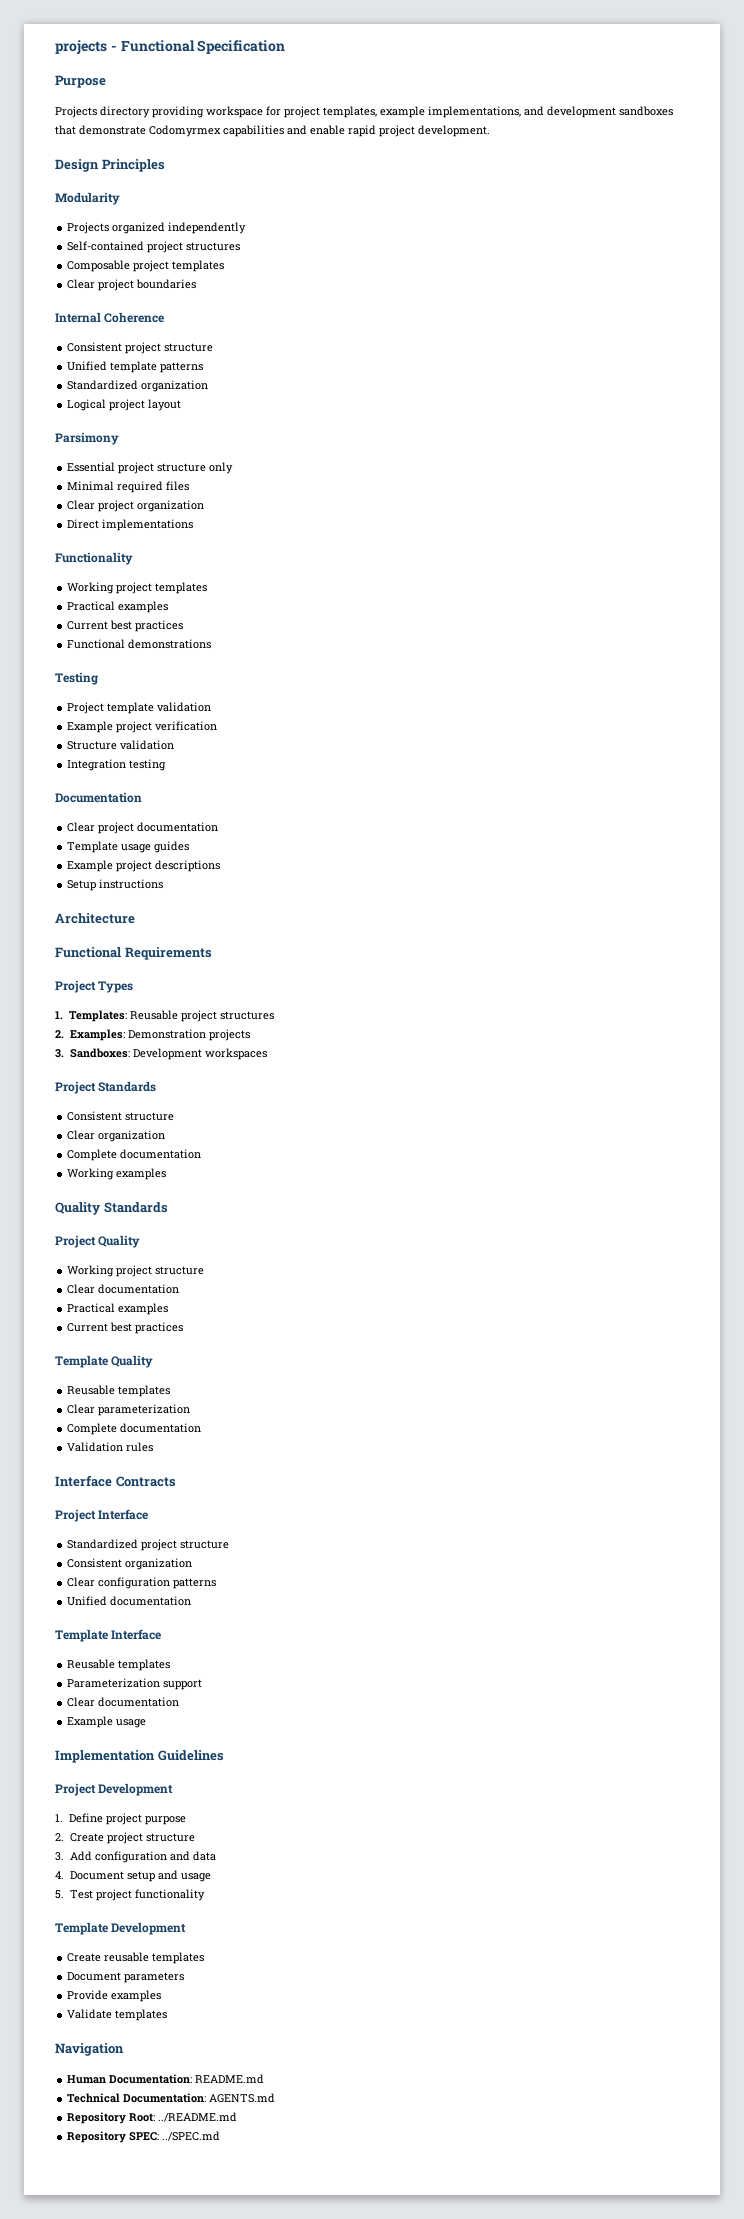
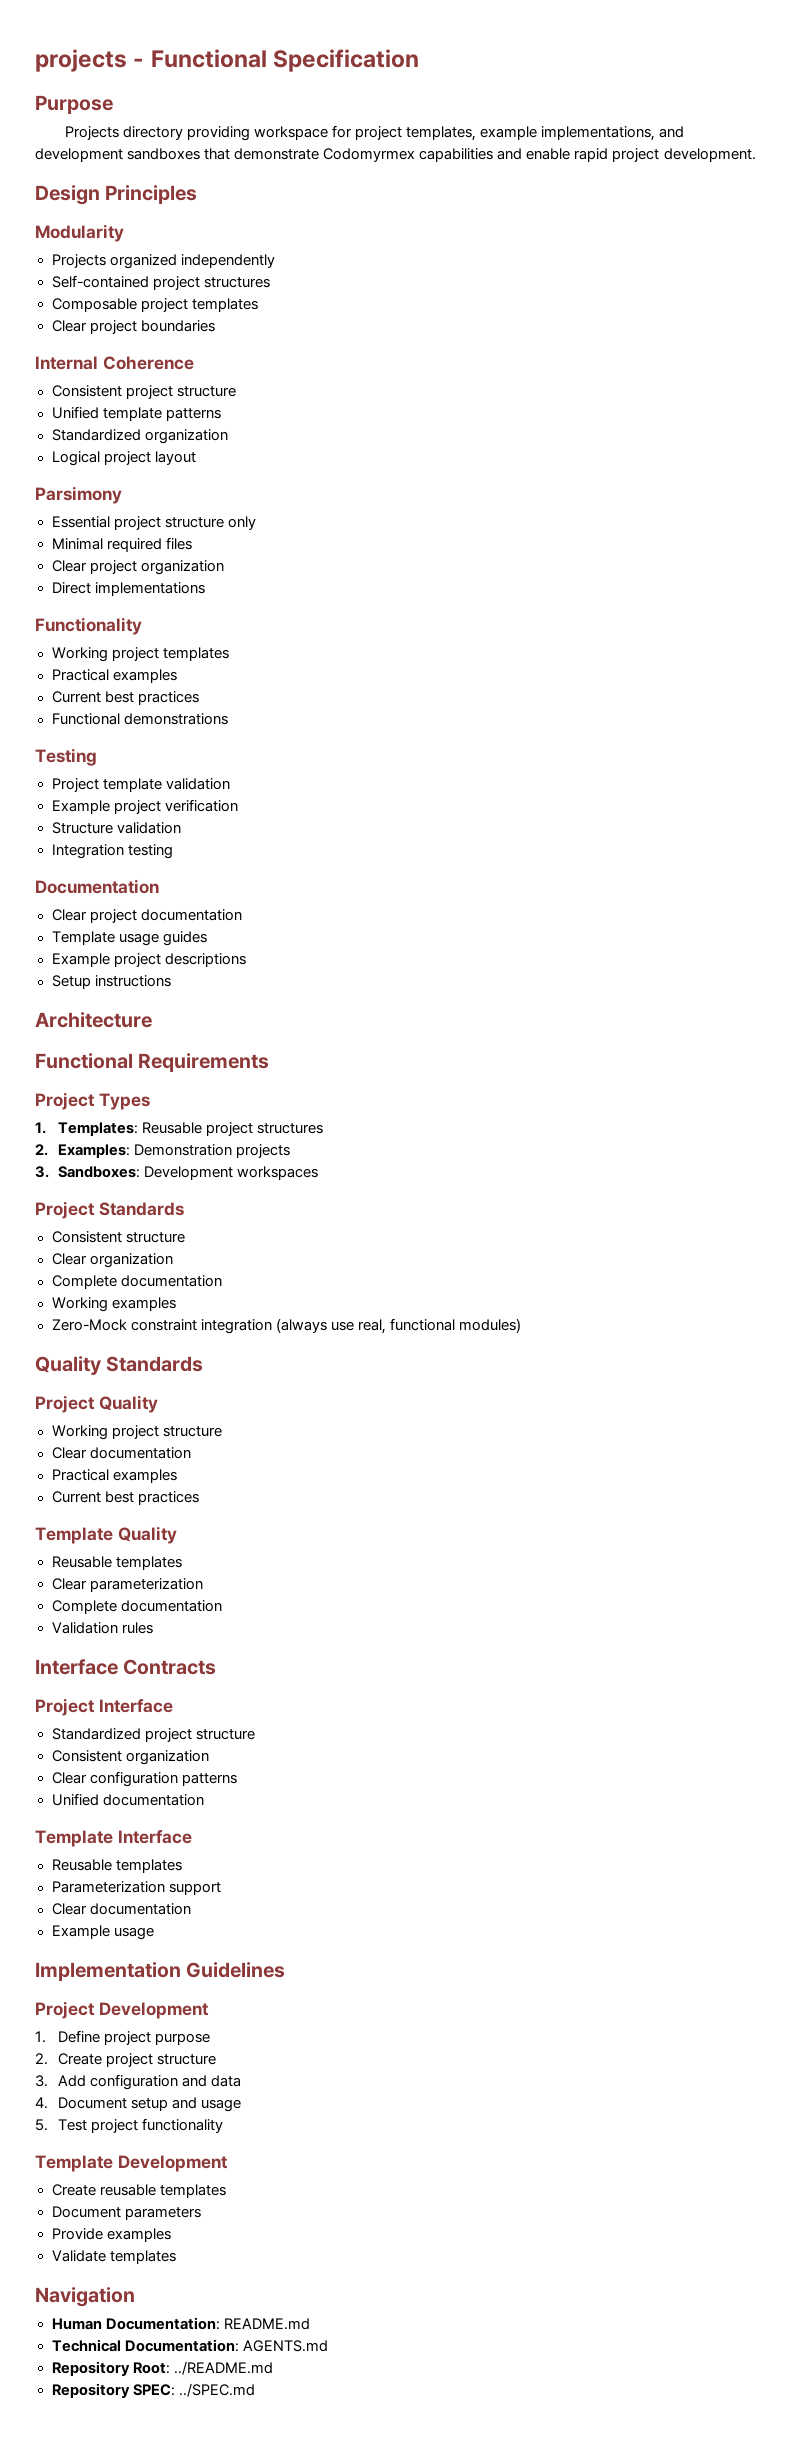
+ Zero-Mock constraint integration (always use real, functional modules)

